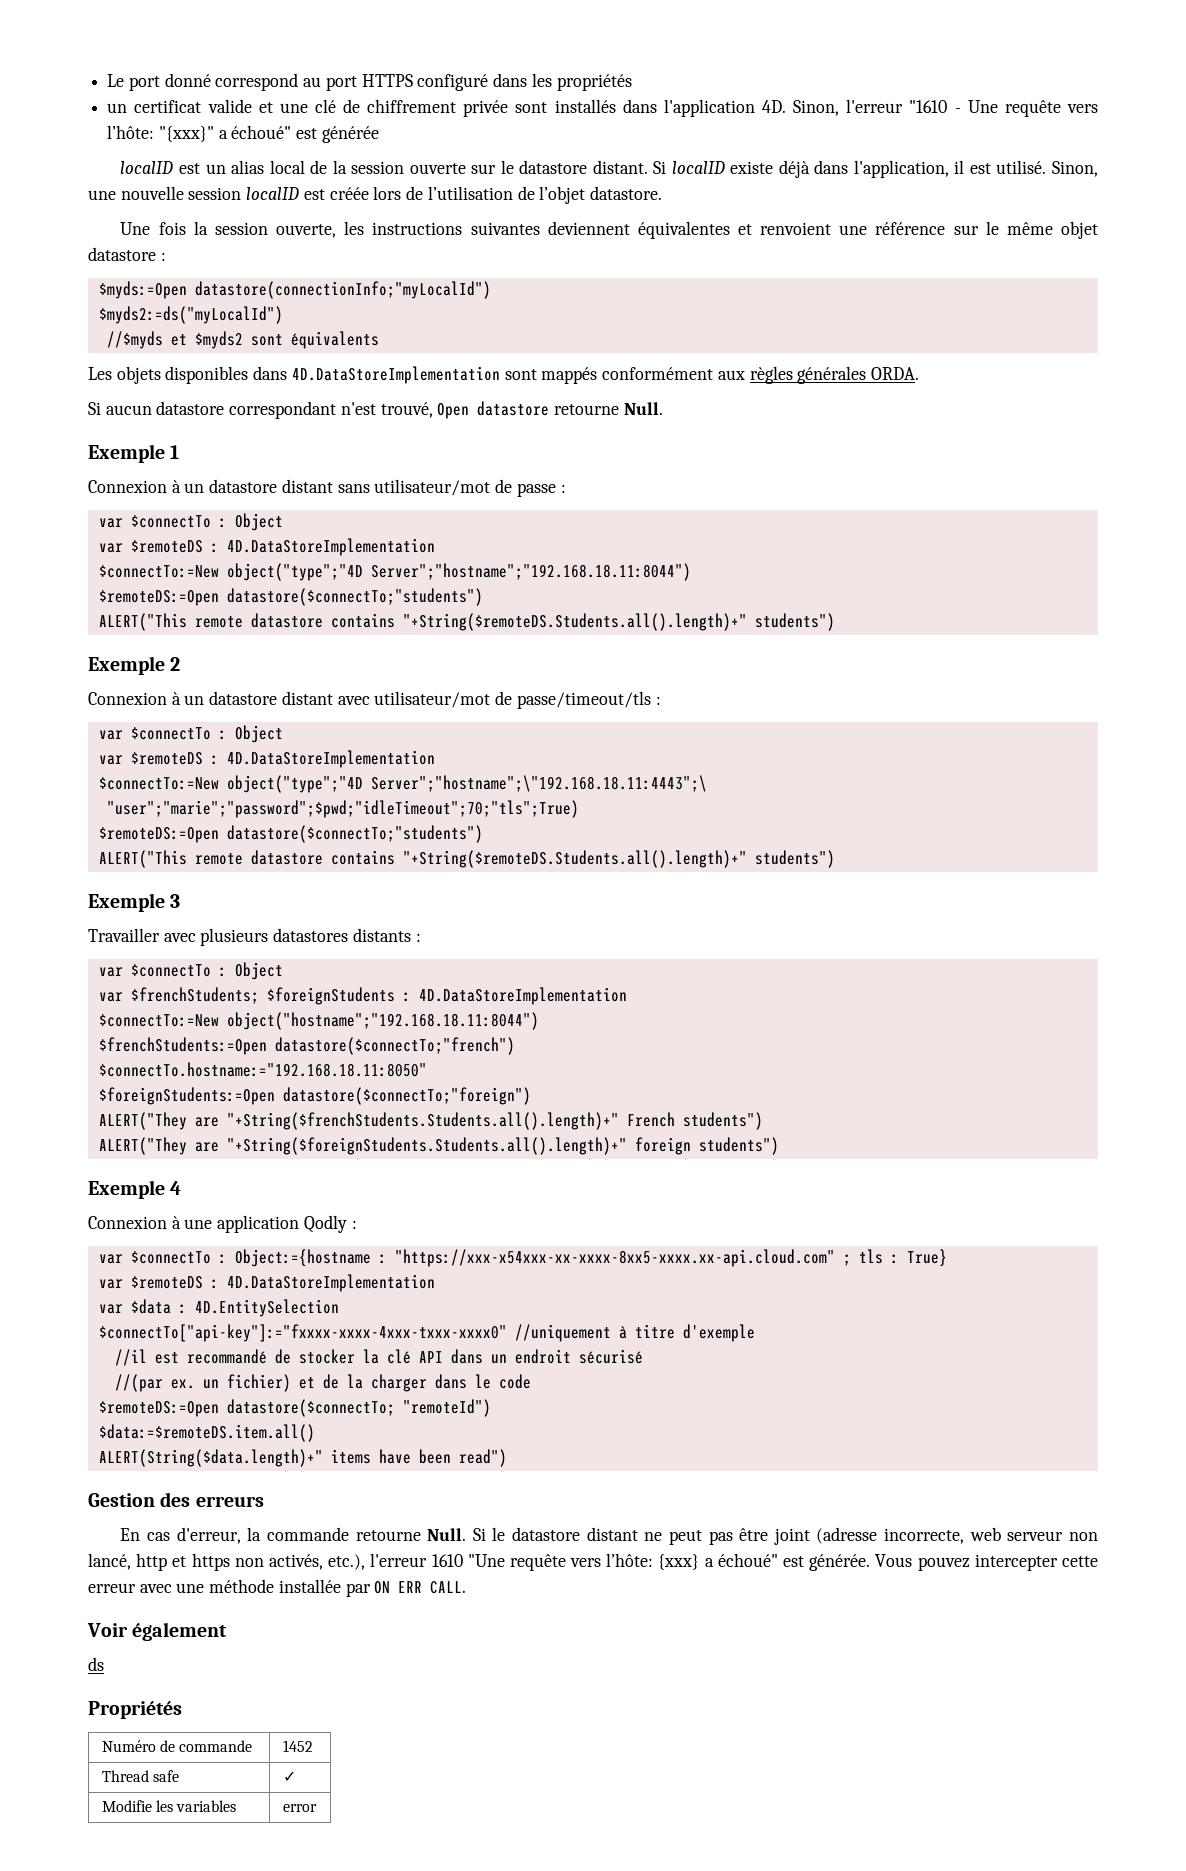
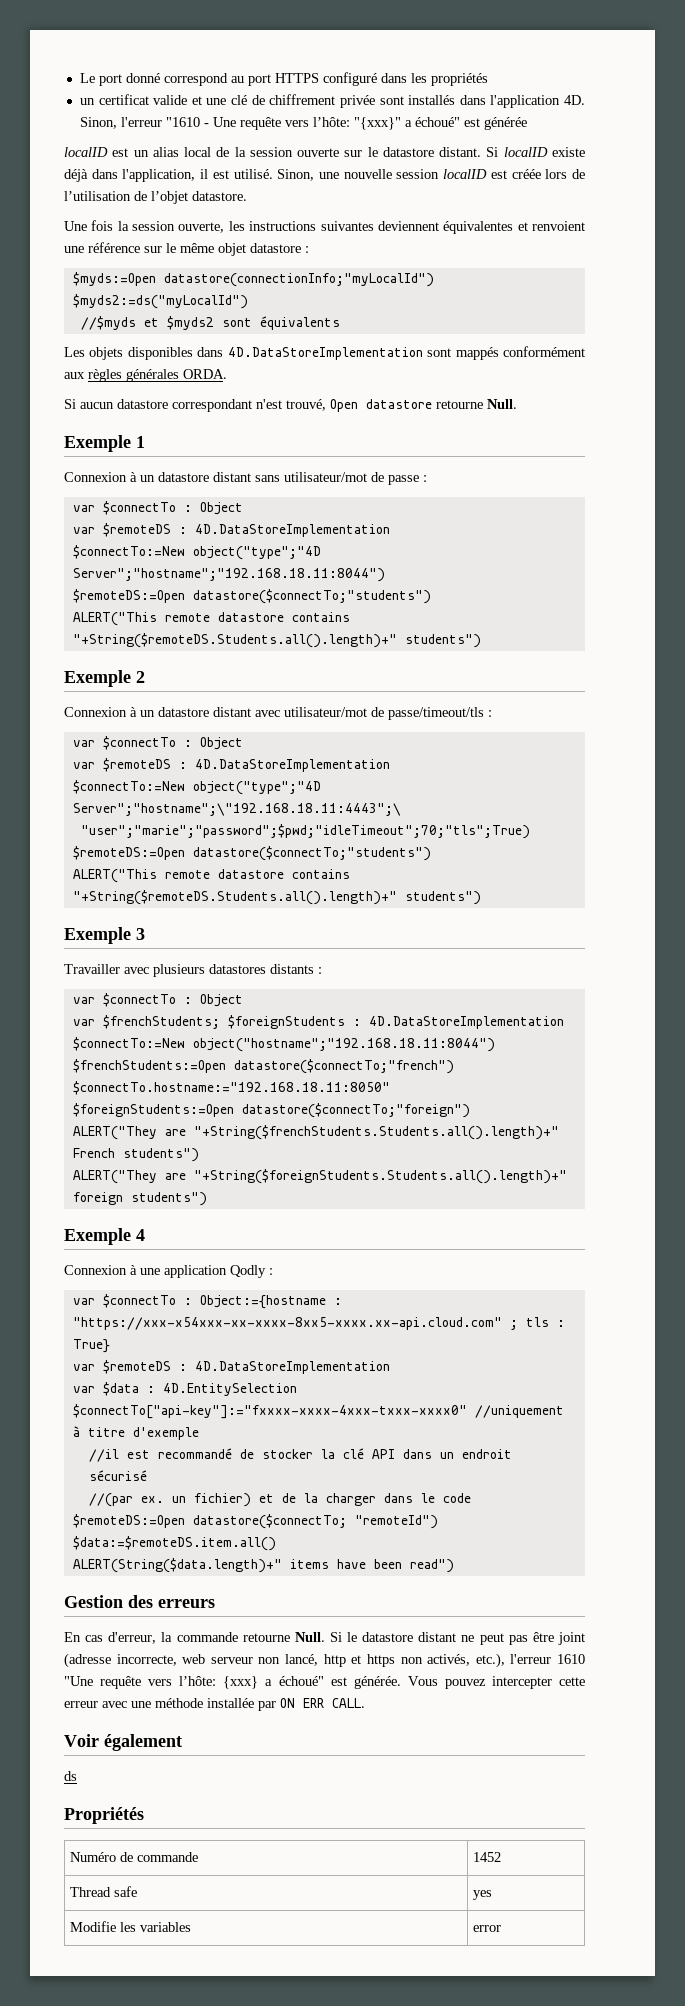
- Thread safe | ✓
+ Thread safe | yes

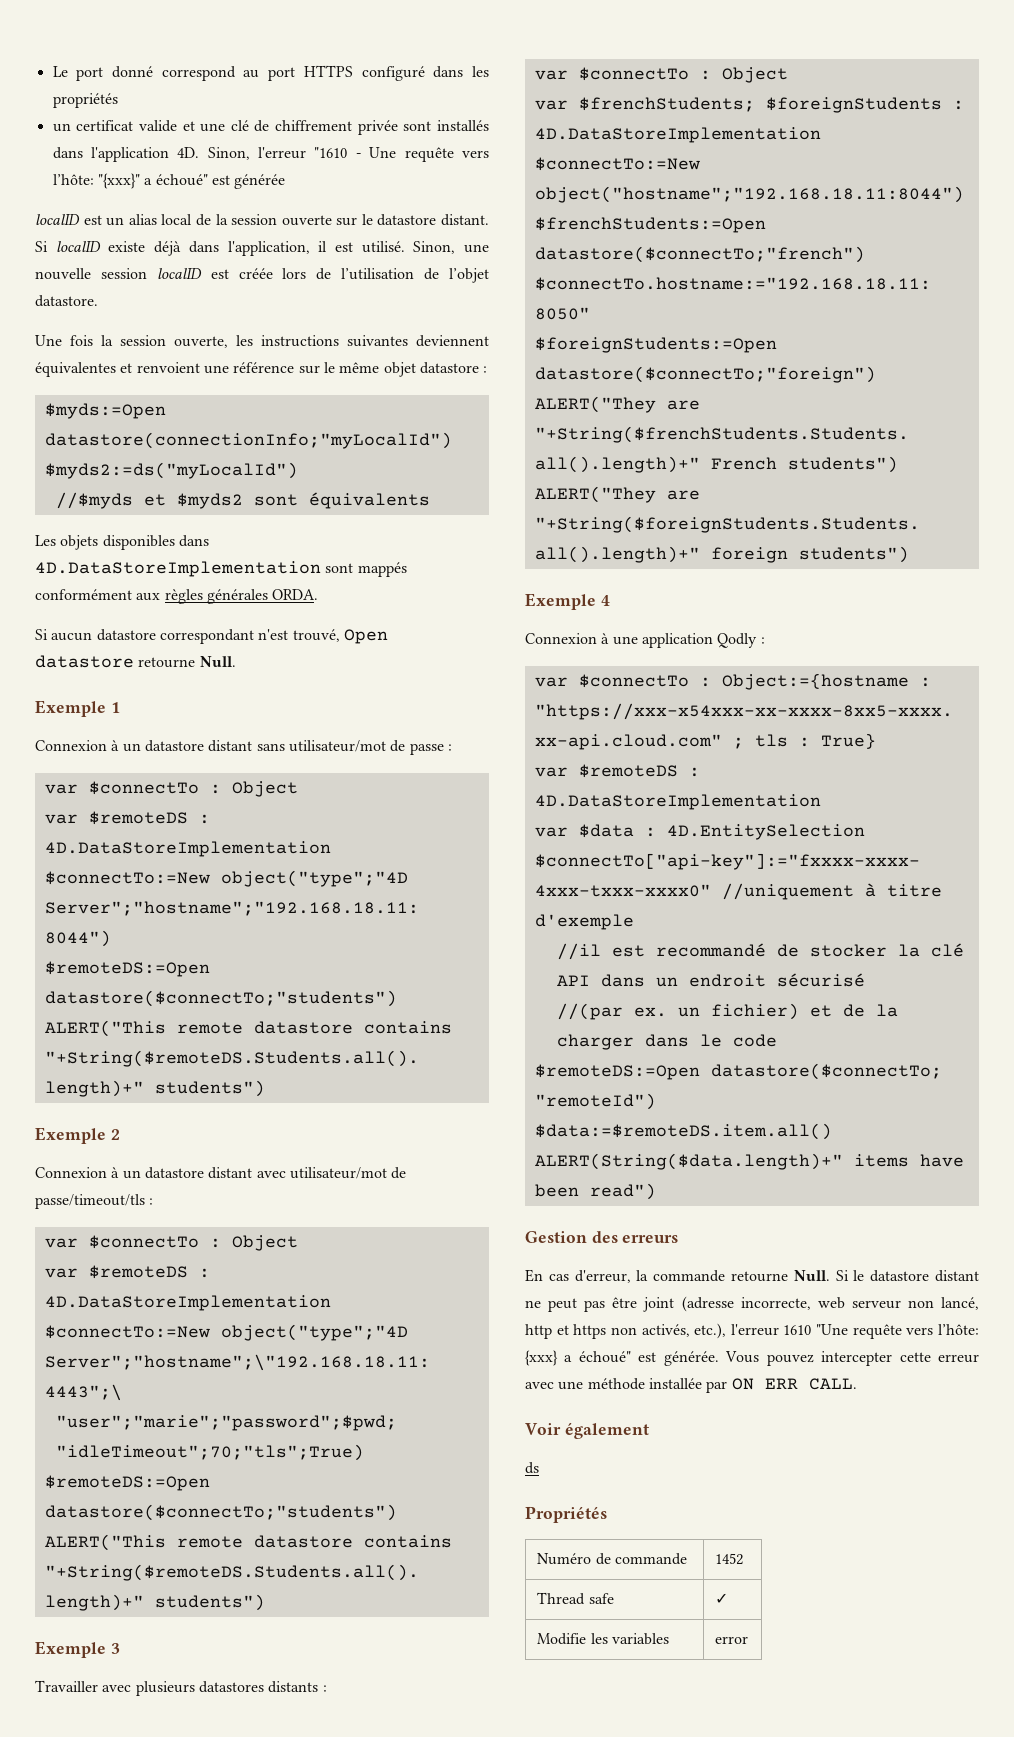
- Thread safe | yes
+ Thread safe | ✓

